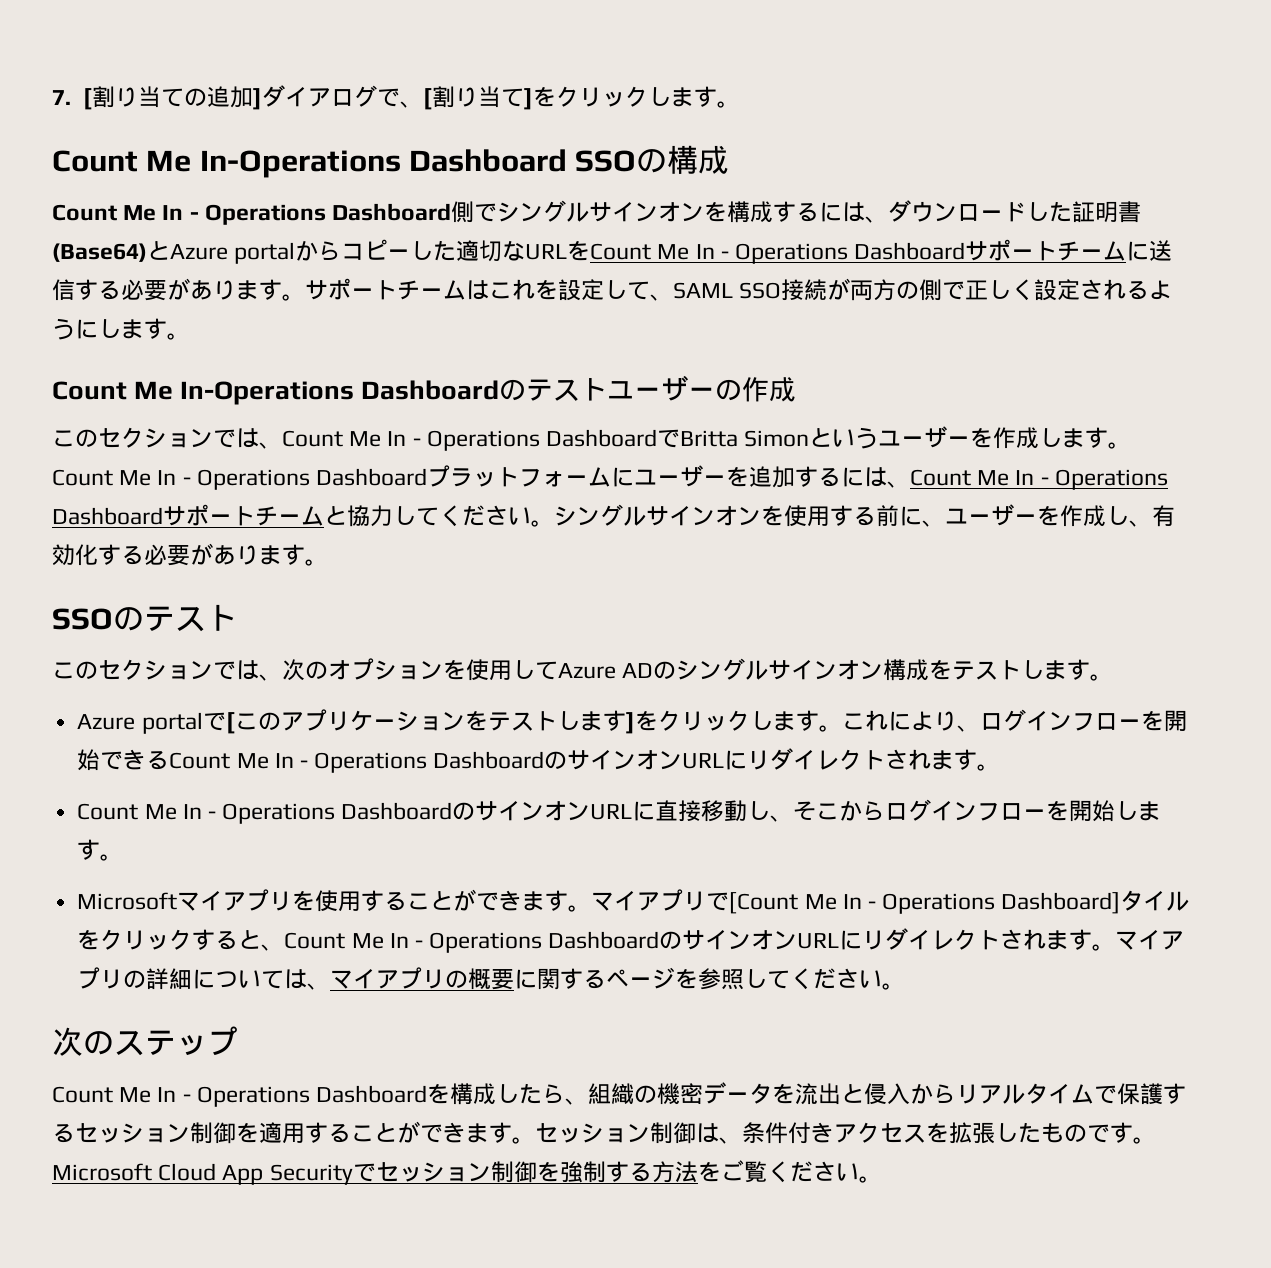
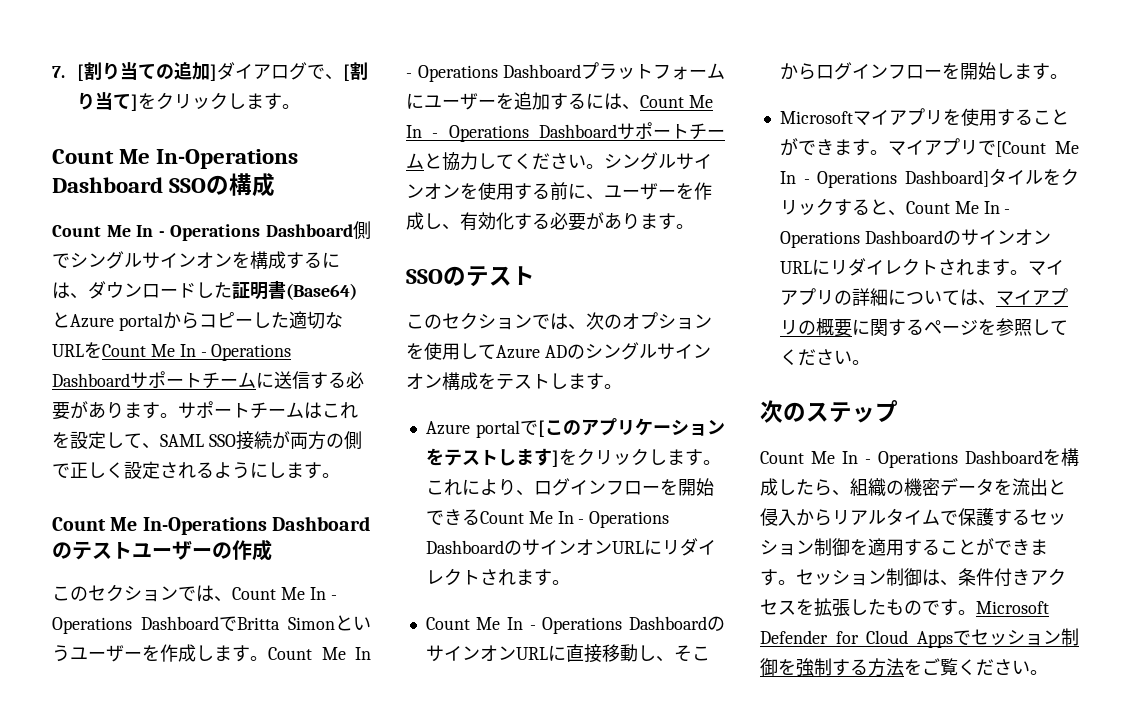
- Microsoft Cloud App Securityでセッション制御を強制する方法をご覧ください。
+ Microsoft Defender for Cloud Appsでセッション制御を強制する方法をご覧ください。

